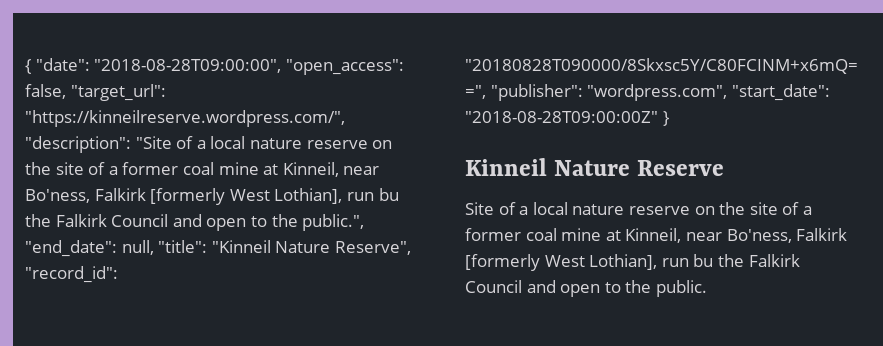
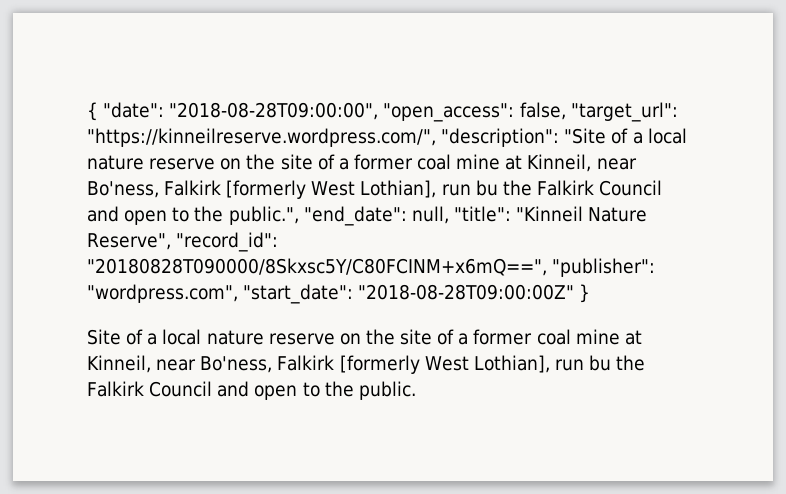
- Kinneil Nature Reserve

